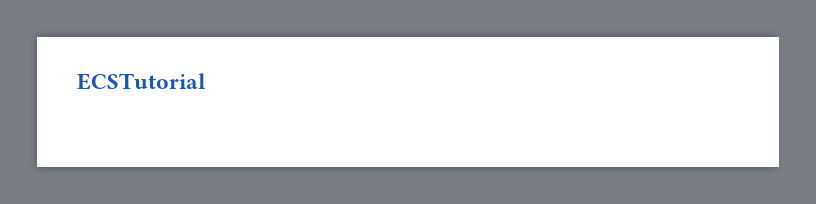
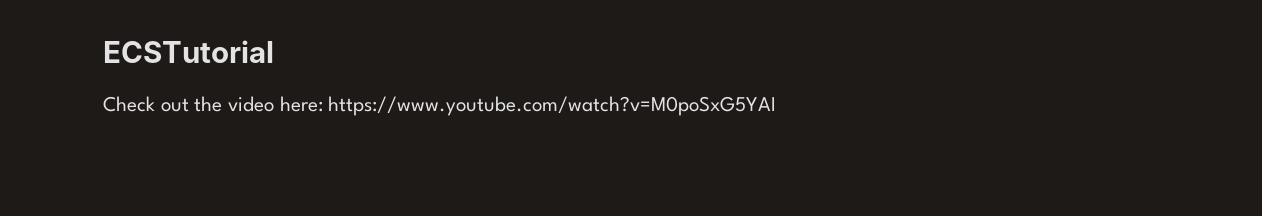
+ Check out the video here: https://www.youtube.com/watch?v=M0poSxG5YAI

